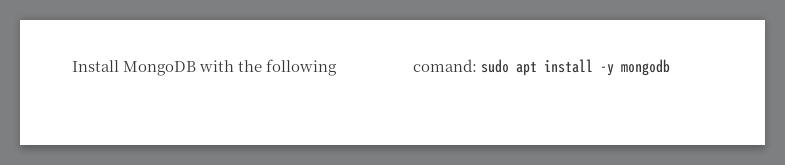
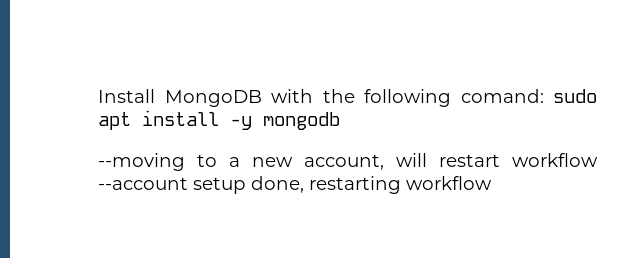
+ --moving to a new account, will restart workflow --account setup done, restarting workflow

